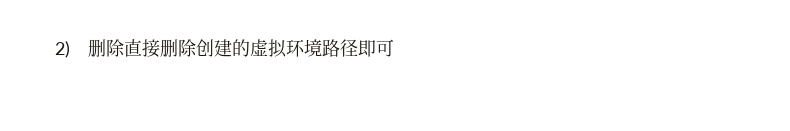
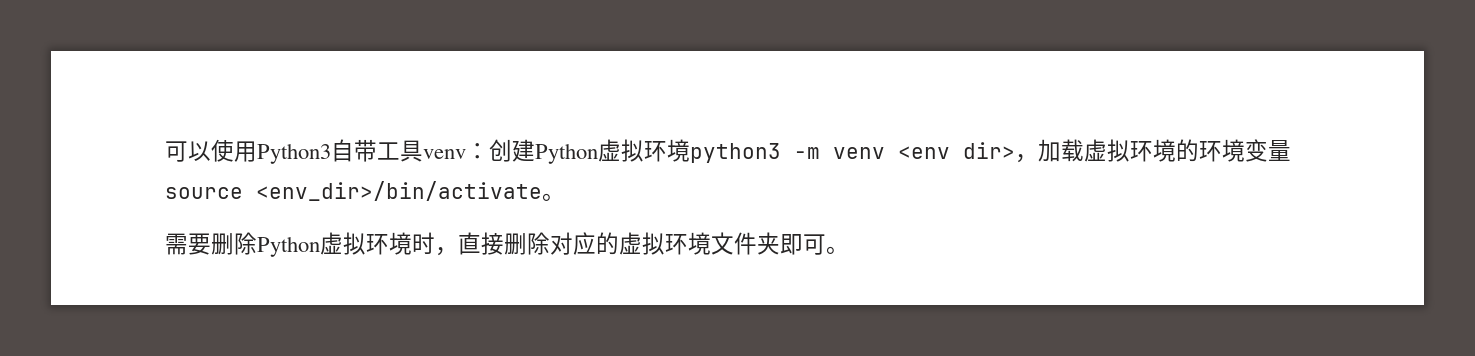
- 2)删除直接删除创建的虚拟环境路径即可
+ 可以使用Python3自带工具venv：创建Python虚拟环境python3 -m venv <env dir>，加载虚拟环境的环境变量source <env_dir>/bin/activate。
+ 需要删除Python虚拟环境时，直接删除对应的虚拟环境文件夹即可。

